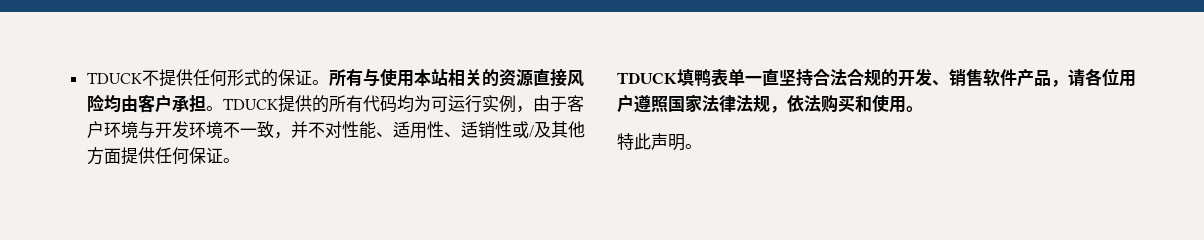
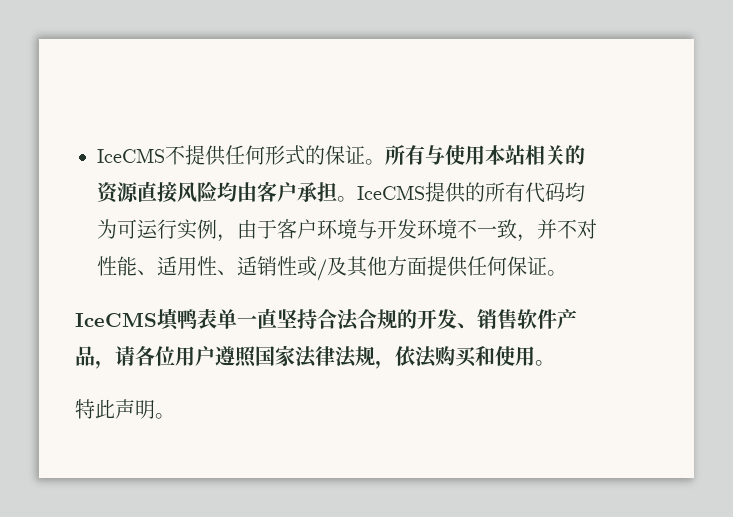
- TDUCK不提供任何形式的保证。
+ IceCMS不提供任何形式的保证。
- TDUCK提供的所有代码均为可运行实例，由于客户环境与开发环境不一致，并不对性能、适用性、适销性或/及其他方面提供任何保证。
+ IceCMS提供的所有代码均为可运行实例，由于客户环境与开发环境不一致，并不对性能、适用性、适销性或/及其他方面提供任何保证。
- TDUCK填鸭表单一直坚持合法合规的开发、销售软件产品，请各位用户遵照国家法律法规，依法购买和使用。
+ IceCMS填鸭表单一直坚持合法合规的开发、销售软件产品，请各位用户遵照国家法律法规，依法购买和使用。

